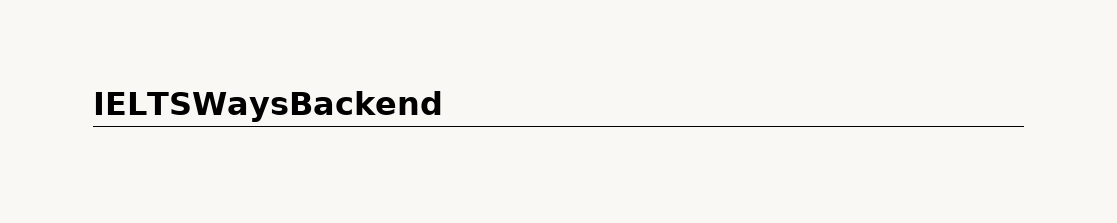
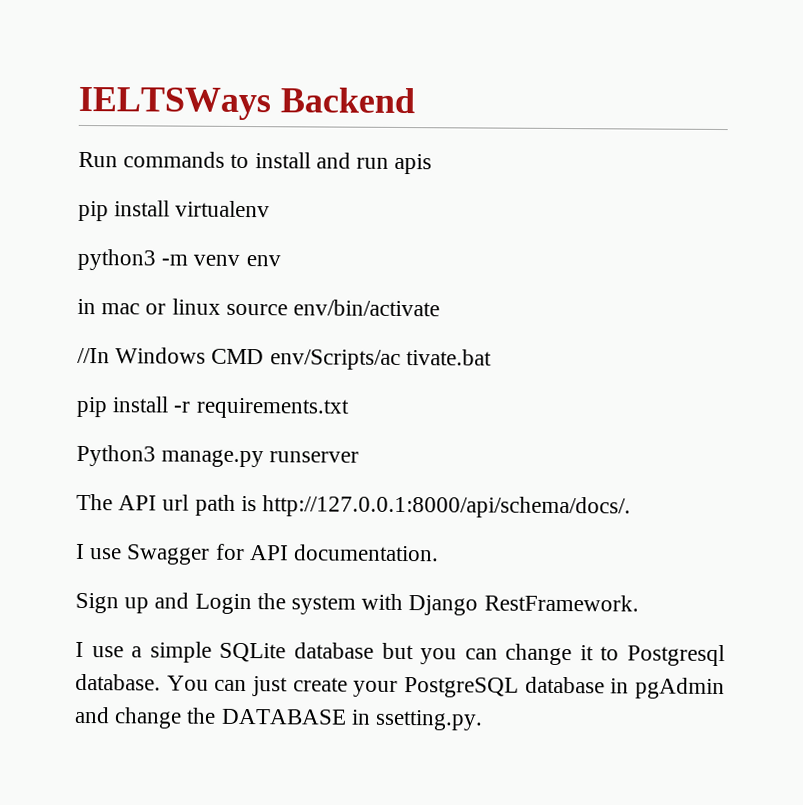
- IELTSWaysBackend
+ IELTSWays Backend
+ Run commands to install and run apis
+ pip install virtualenv
+ python3 -m venv env
+ in mac or linux source env/bin/activate
+ //In Windows CMD env/Scripts/ac tivate.bat
+ pip install -r requirements.txt
+ Python3 manage.py runserver
+ The API url path is http://127.0.0.1:8000/api/schema/docs/.
+ I use Swagger for API documentation.
+ Sign up and Login the system with Django RestFramework.
+ I use a simple SQLite database but you can change it to Postgresql database. You can just create your PostgreSQL database in pgAdmin and change the DATABASE in ssetting.py.

